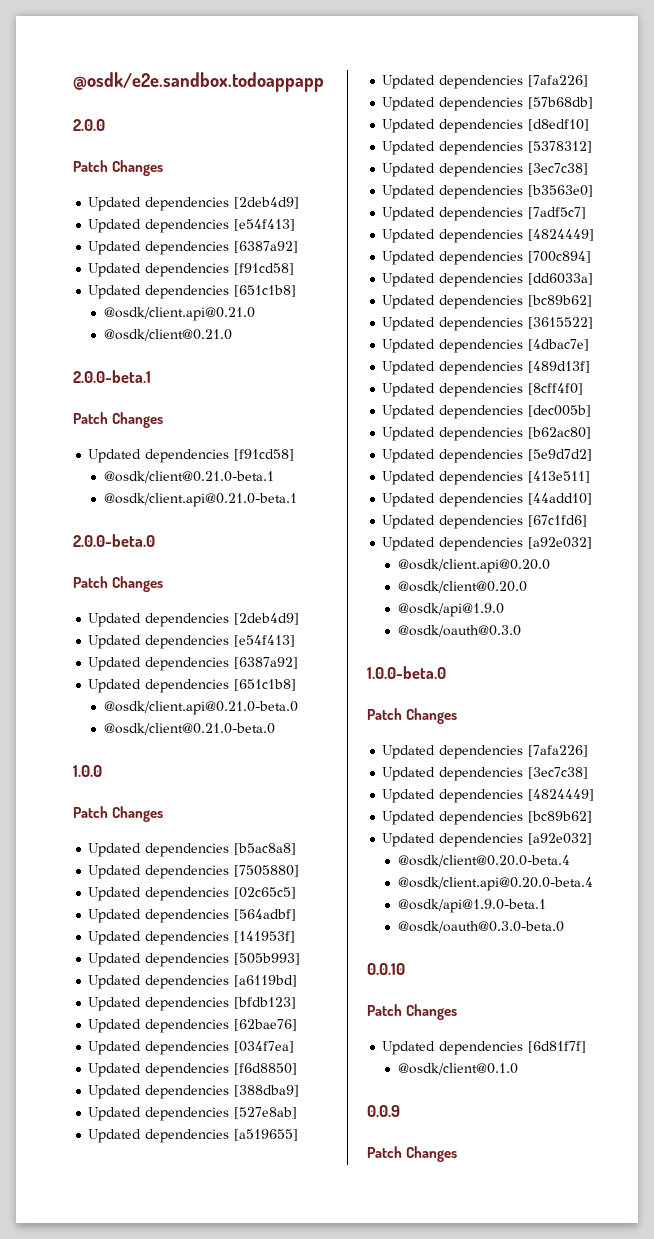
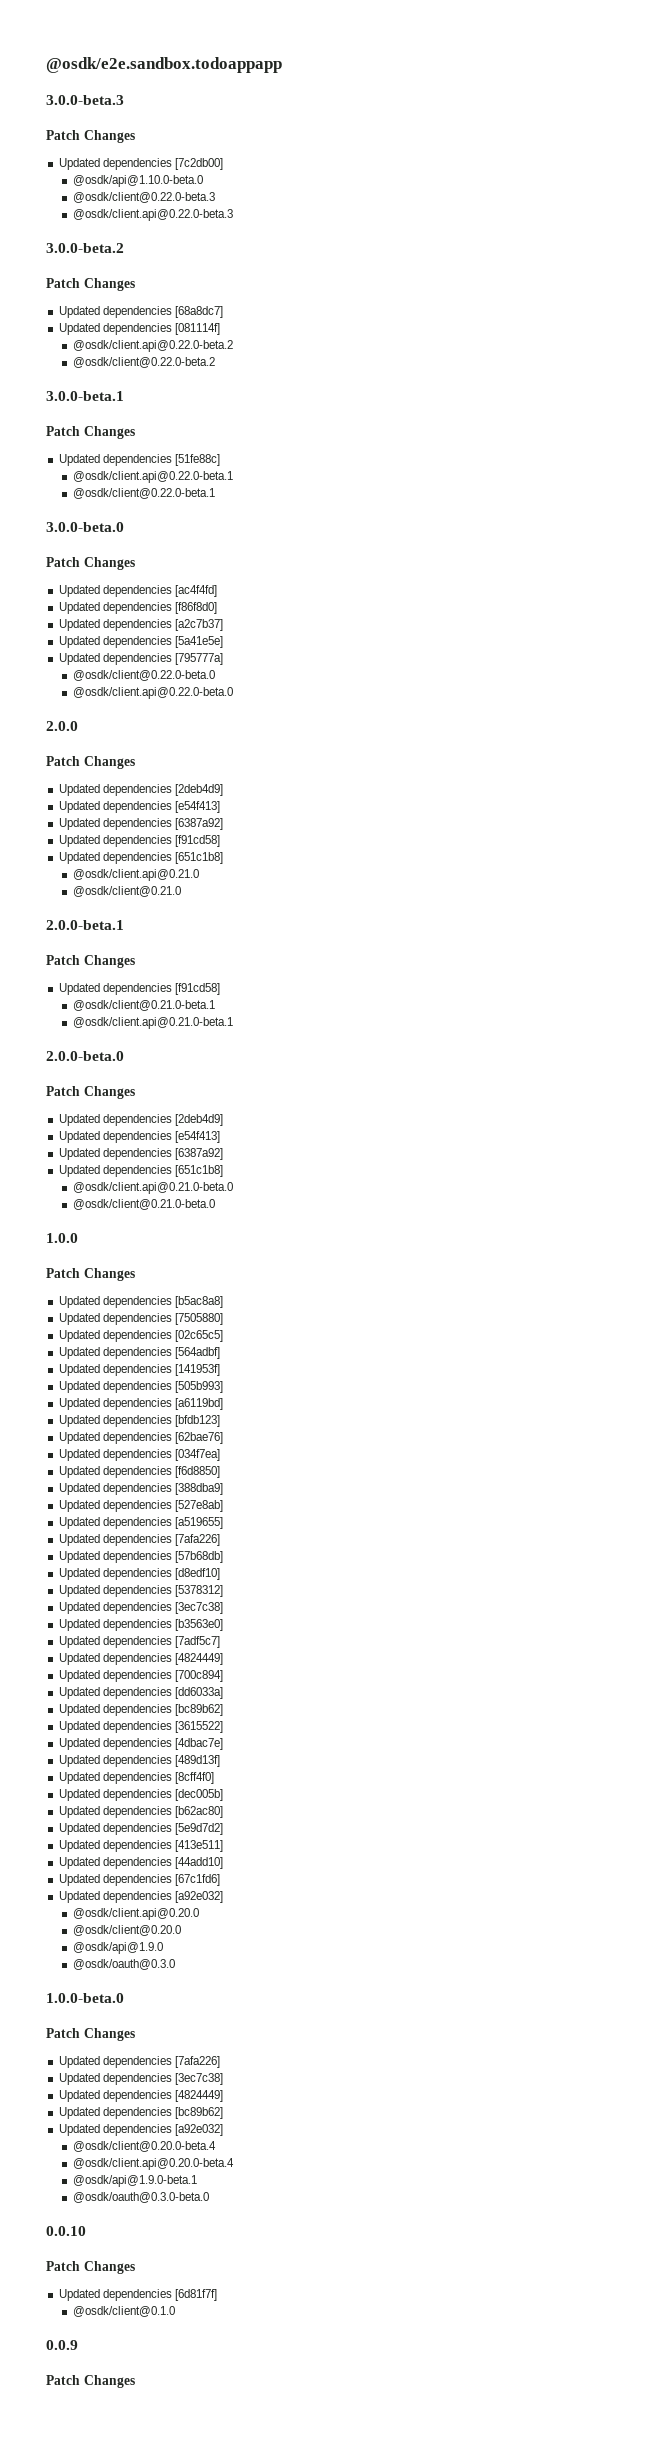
+ 3.0.0-beta.3
+ Patch Changes
+ Updated dependencies [7c2db00]
+ @osdk/api@1.10.0-beta.0
+ @osdk/client@0.22.0-beta.3
+ @osdk/client.api@0.22.0-beta.3
+ 3.0.0-beta.2
+ Patch Changes
+ Updated dependencies [68a8dc7]
+ Updated dependencies [081114f]
+ @osdk/client.api@0.22.0-beta.2
+ @osdk/client@0.22.0-beta.2
+ 3.0.0-beta.1
+ Patch Changes
+ Updated dependencies [51fe88c]
+ @osdk/client.api@0.22.0-beta.1
+ @osdk/client@0.22.0-beta.1
+ 3.0.0-beta.0
+ Patch Changes
+ Updated dependencies [ac4f4fd]
+ Updated dependencies [f86f8d0]
+ Updated dependencies [a2c7b37]
+ Updated dependencies [5a41e5e]
+ Updated dependencies [795777a]
+ @osdk/client@0.22.0-beta.0
+ @osdk/client.api@0.22.0-beta.0

